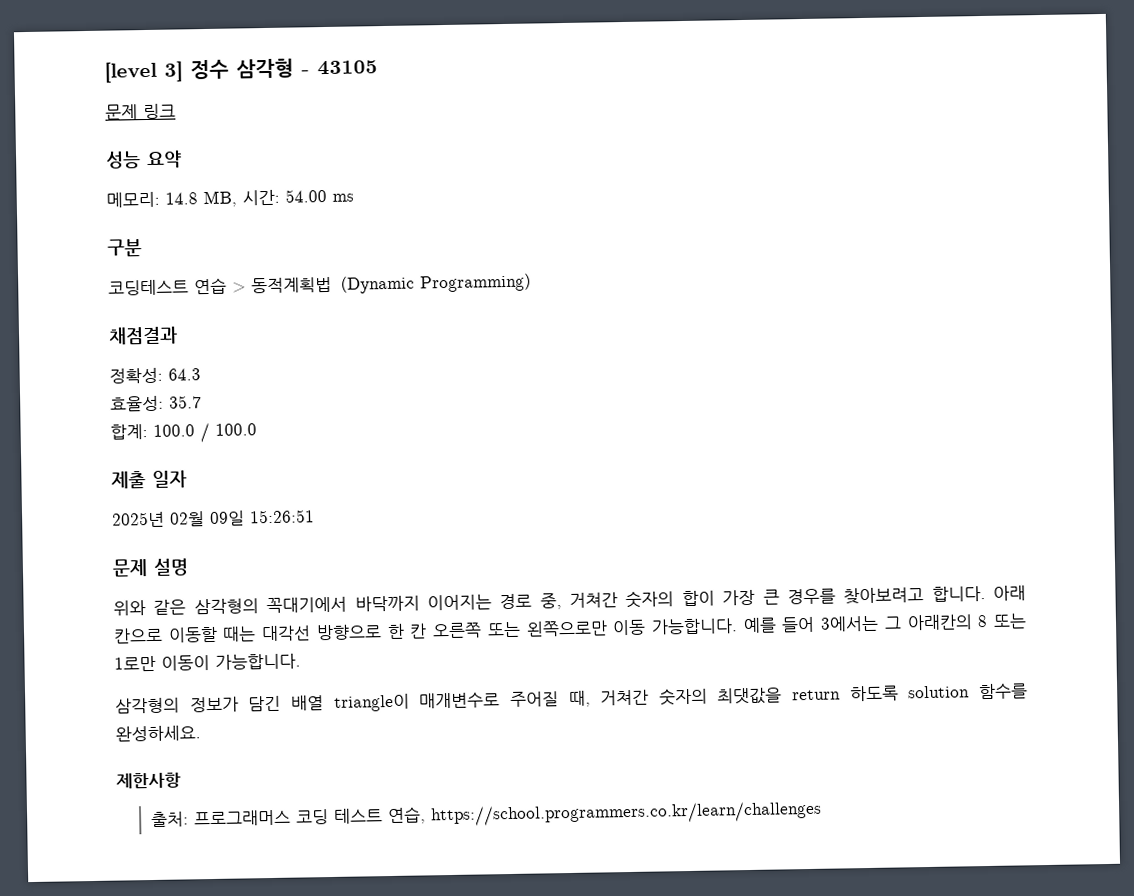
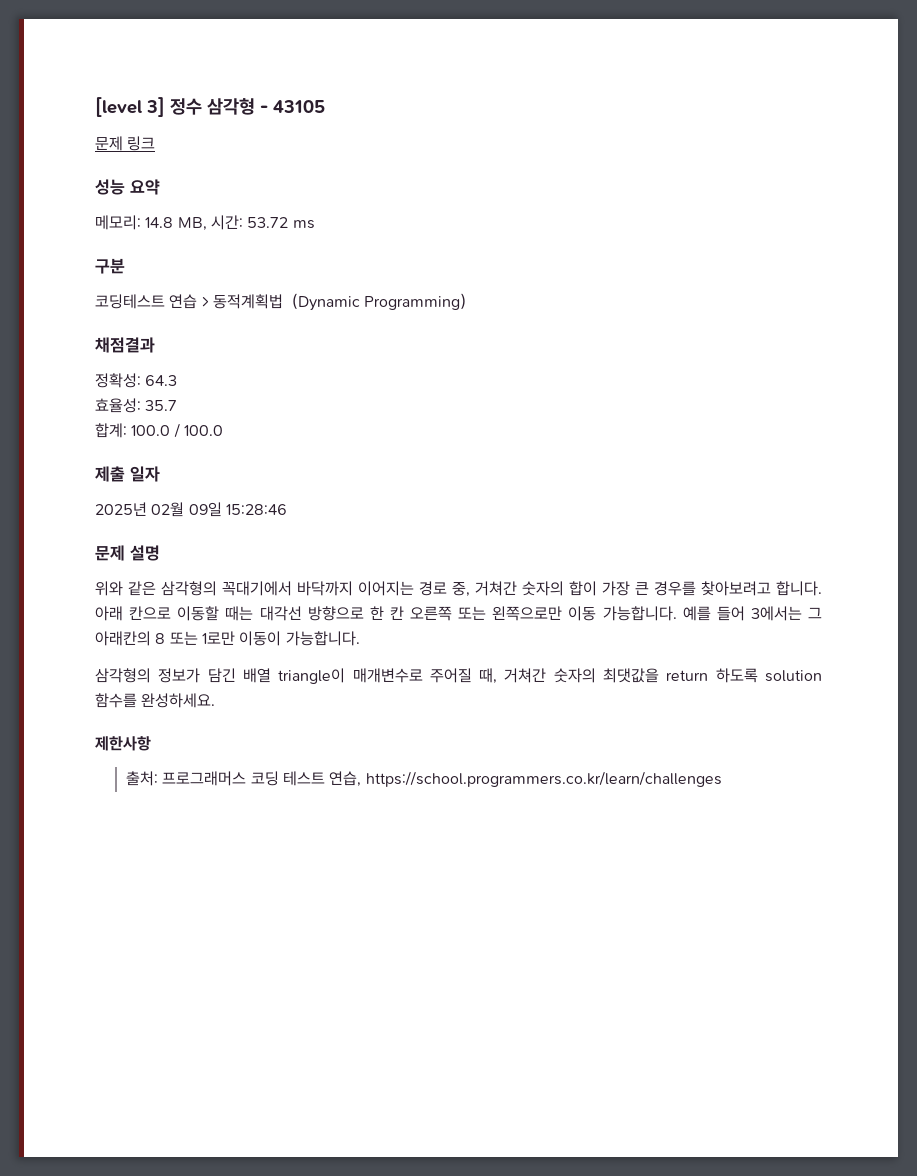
- 메모리: 14.8 MB, 시간: 54.00 ms
+ 메모리: 14.8 MB, 시간: 53.72 ms
- 2025년 02월 09일 15:26:51
+ 2025년 02월 09일 15:28:46

